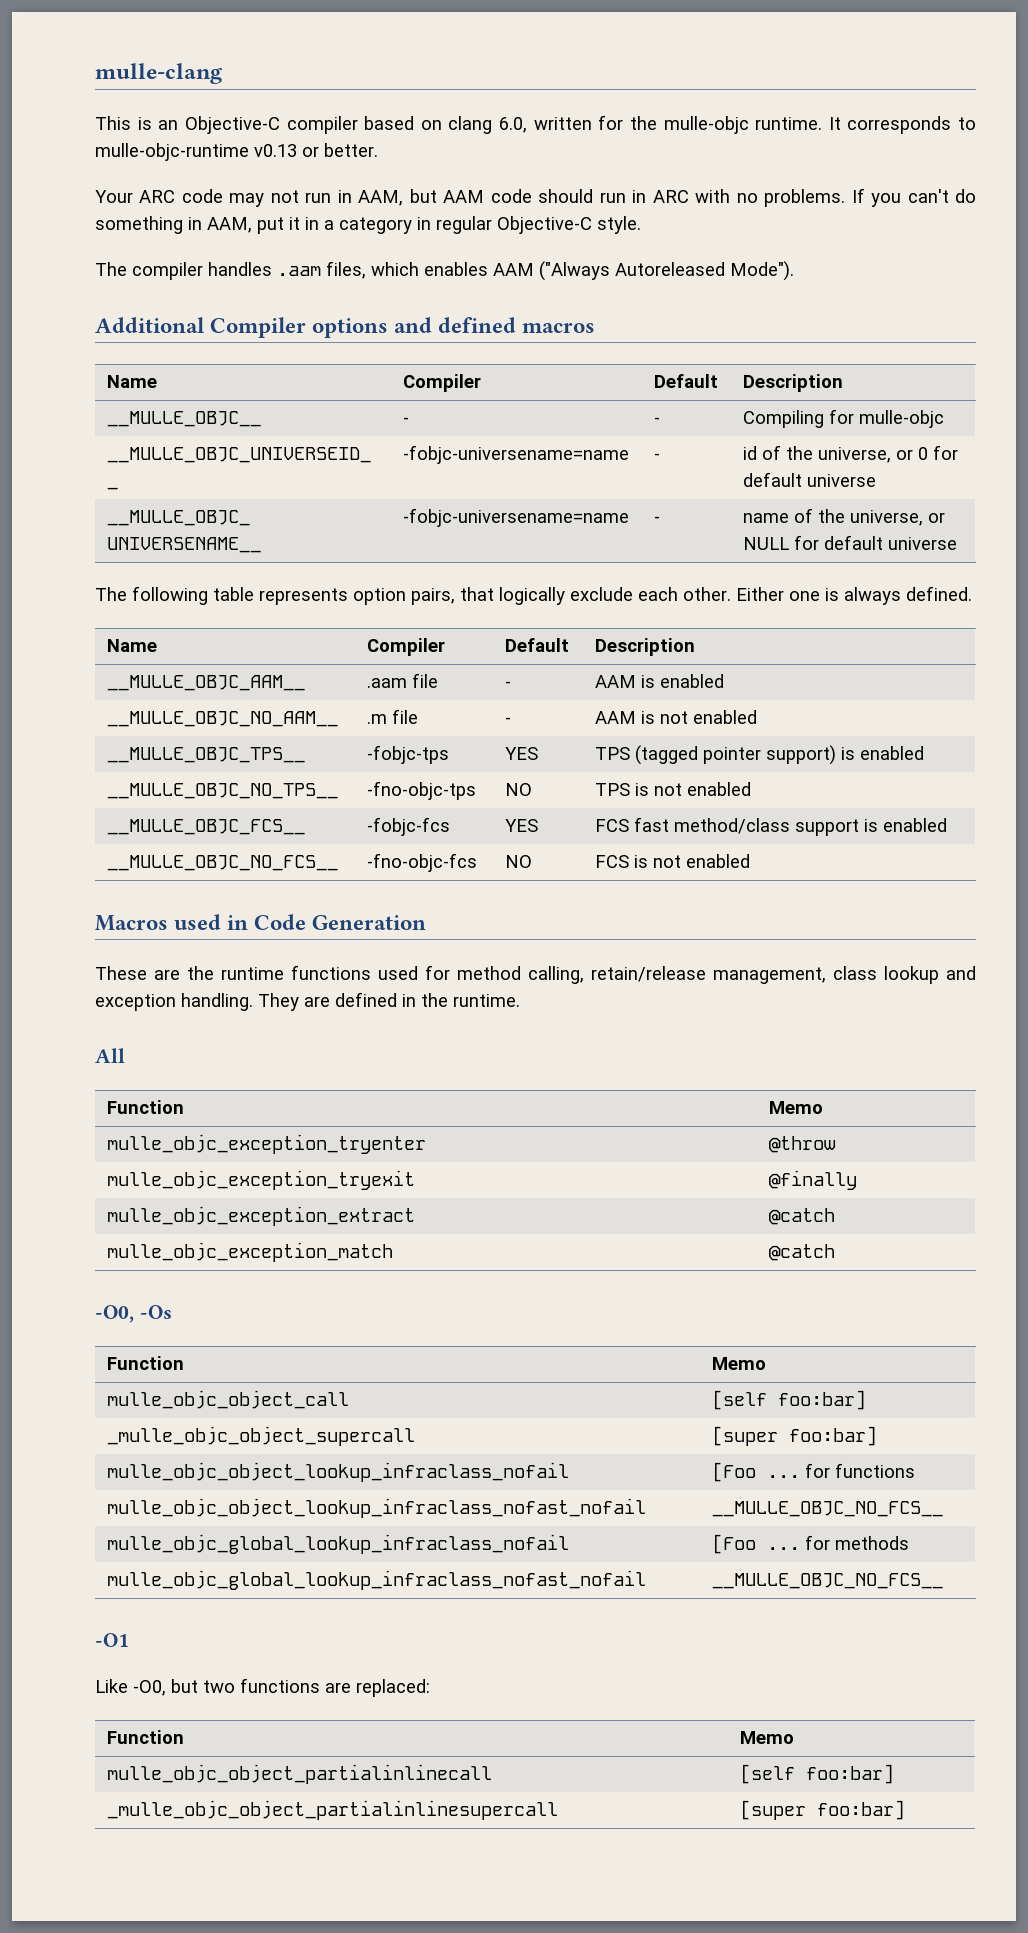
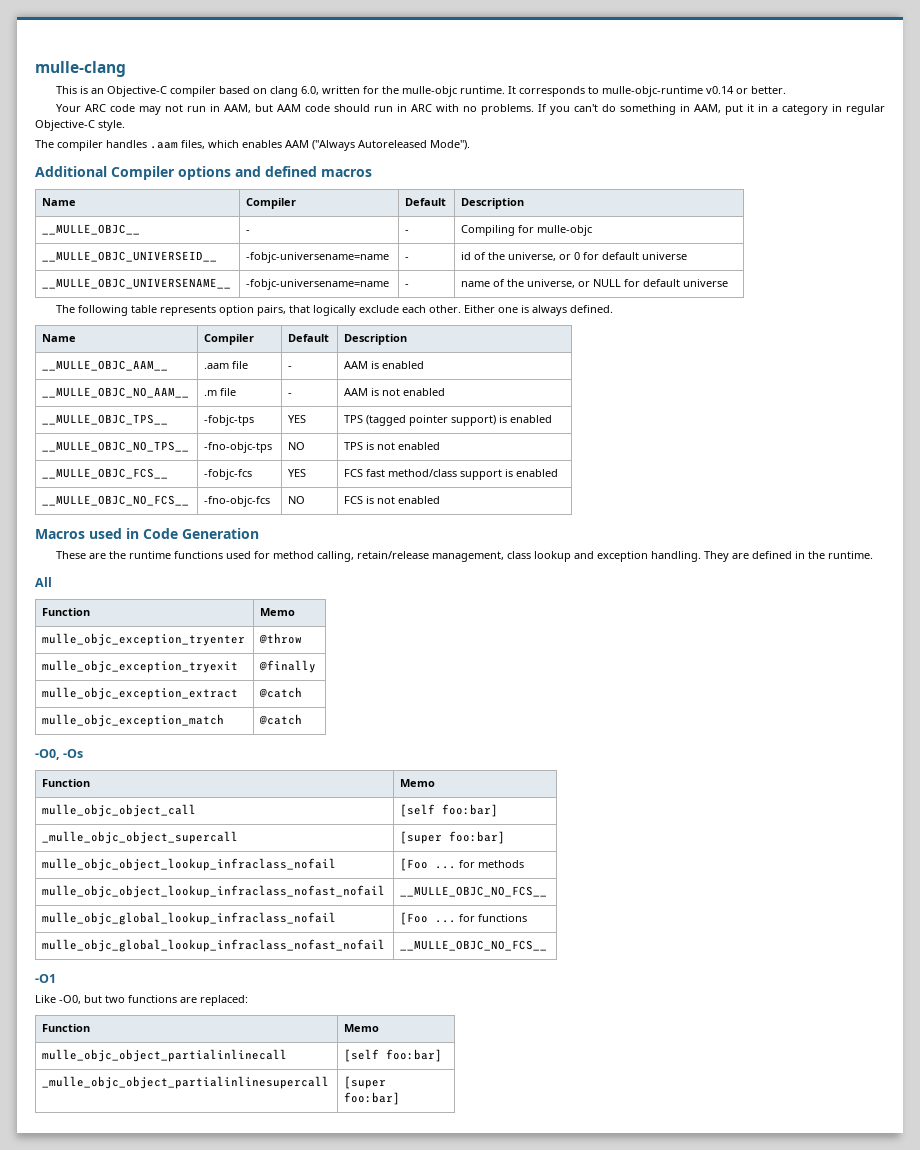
- It corresponds to mulle-objc-runtime v0.13 or better.
+ It corresponds to mulle-objc-runtime v0.14 or better.
- mulle_objc_object_lookup_infraclass_nofail | [Foo ... for functions
+ mulle_objc_object_lookup_infraclass_nofail | [Foo ... for methods
- mulle_objc_global_lookup_infraclass_nofail | [Foo ... for methods
+ mulle_objc_global_lookup_infraclass_nofail | [Foo ... for functions

